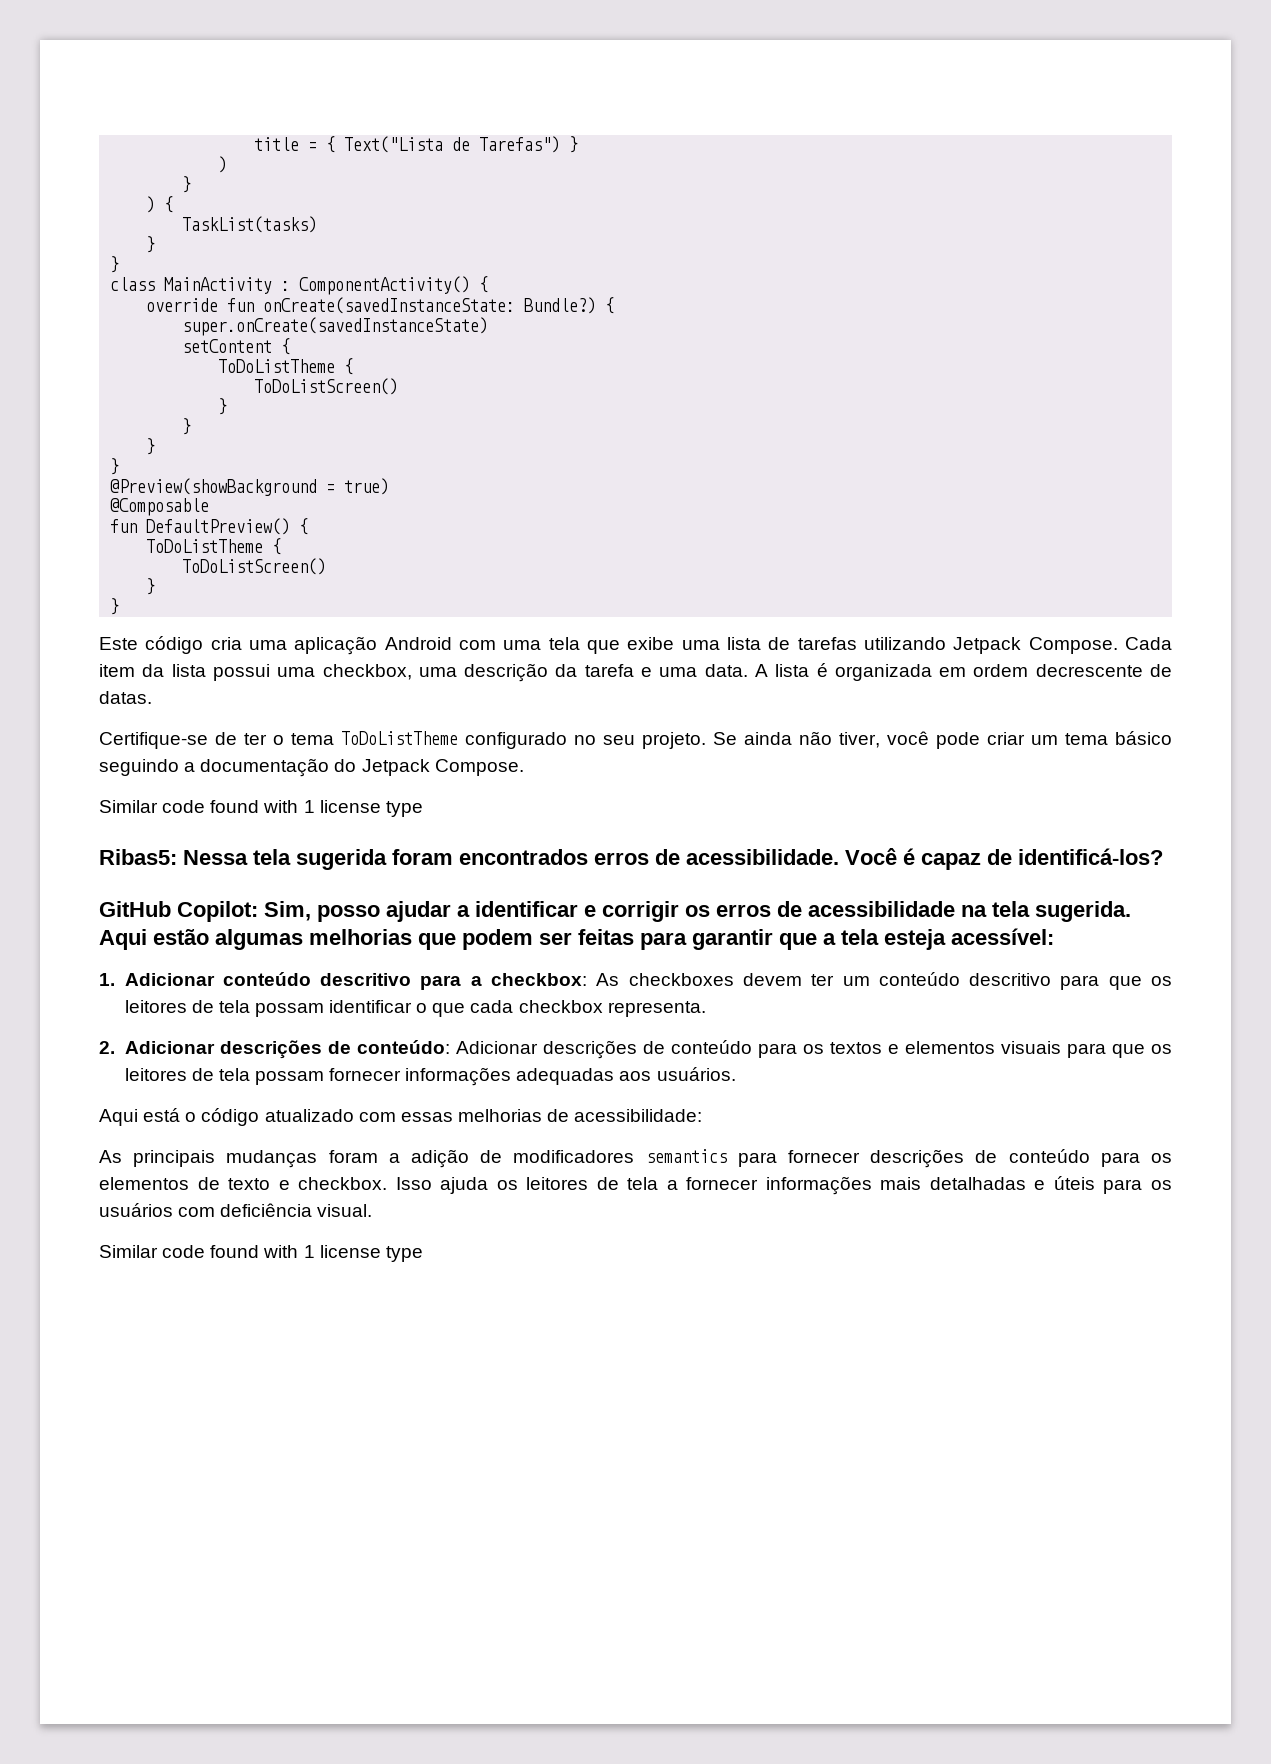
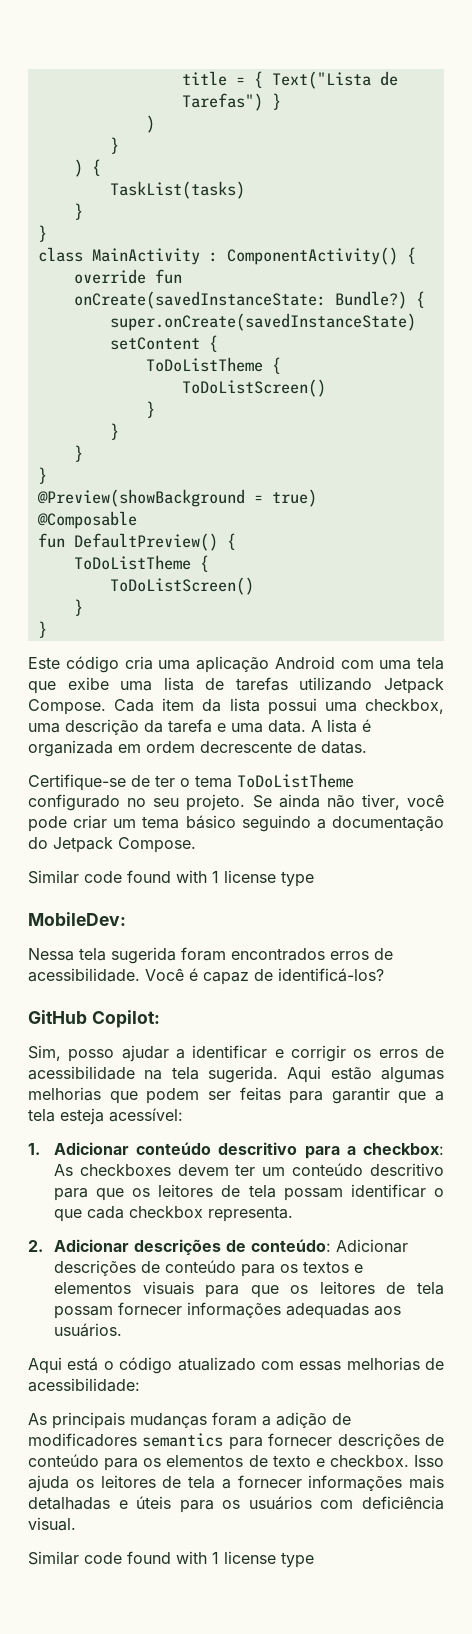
- Ribas5: Nessa tela sugerida foram encontrados erros de acessibilidade.
+ MobileDev:
+ Nessa tela sugerida foram encontrados erros de acessibilidade.
- GitHub Copilot: Sim, posso ajudar a identificar e corrigir os erros de acessibilidade na tela sugerida.
+ GitHub Copilot:
+ Sim, posso ajudar a identificar e corrigir os erros de acessibilidade na tela sugerida.

